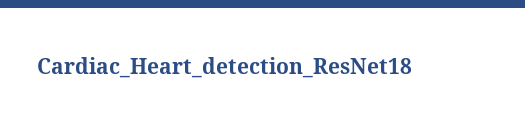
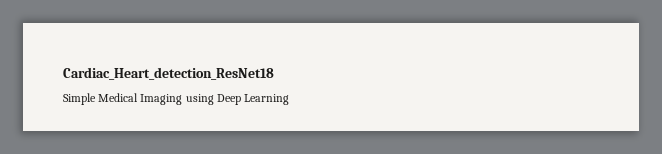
+ Simple Medical Imaging using Deep Learning

